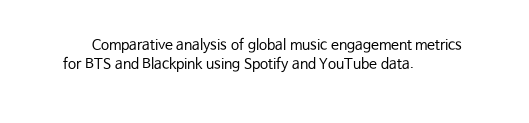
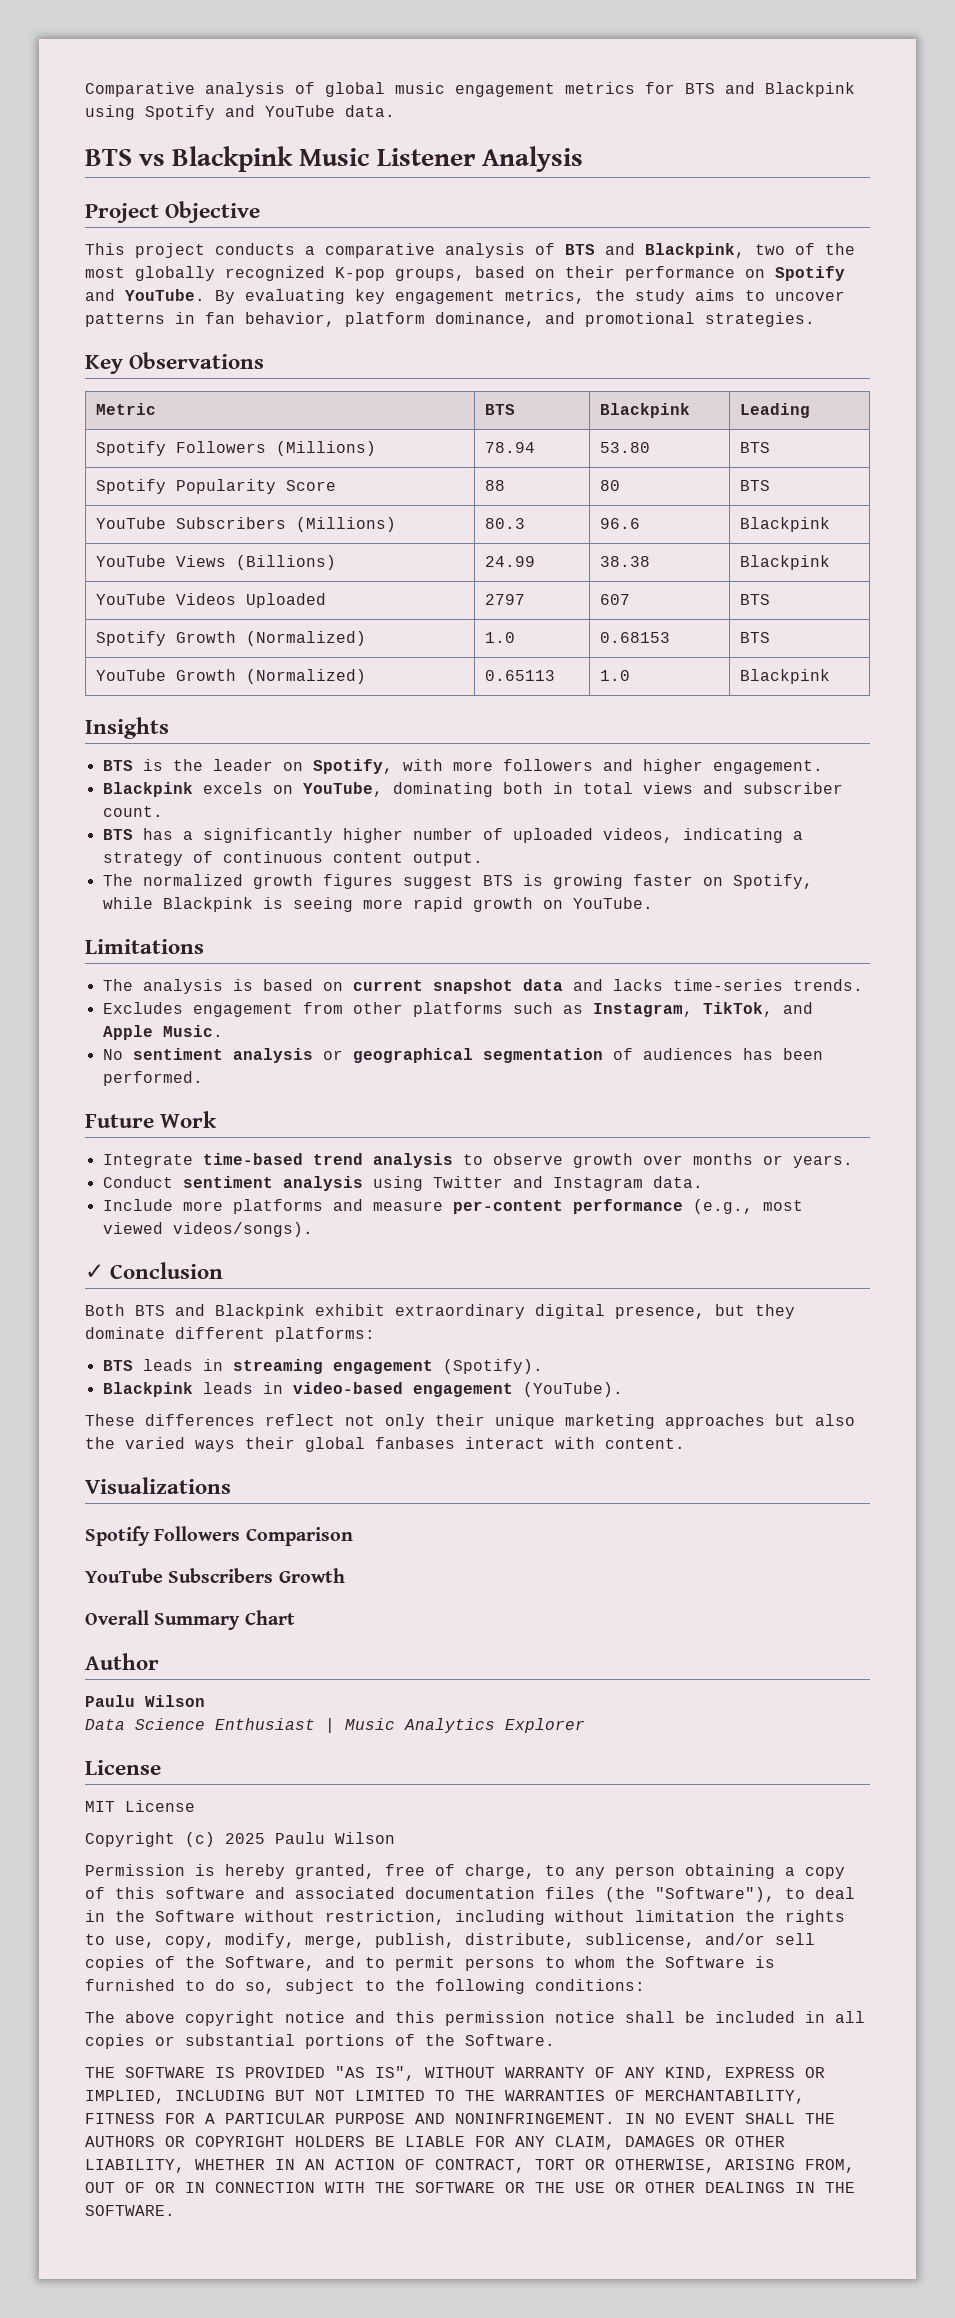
+ BTS vs Blackpink Music Listener Analysis
+ Project Objective
+ This project conducts a comparative analysis of BTS and Blackpink, two of the most globally recognized K-pop groups, based on their performance on Spotify and YouTube. By evaluating key engagement metrics, the study aims to uncover patterns in fan behavior, platform dominance, and promotional strategies.
+ Key Observations
+ Metric | BTS | Blackpink | Leading
+ Spotify Followers (Millions) | 78.94 | 53.80 | BTS
+ Spotify Popularity Score | 88 | 80 | BTS
+ YouTube Subscribers (Millions) | 80.3 | 96.6 | Blackpink
+ YouTube Views (Billions) | 24.99 | 38.38 | Blackpink
+ YouTube Videos Uploaded | 2797 | 607 | BTS
+ Spotify Growth (Normalized) | 1.0 | 0.68153 | BTS
+ YouTube Growth (Normalized) | 0.65113 | 1.0 | Blackpink
+ Insights
+ BTS is the leader on Spotify, with more followers and higher engagement.
+ Blackpink excels on YouTube, dominating both in total views and subscriber count.
+ BTS has a significantly higher number of uploaded videos, indicating a strategy of continuous content output.
+ The normalized growth figures suggest BTS is growing faster on Spotify, while Blackpink is seeing more rapid growth on YouTube.
+ Limitations
+ The analysis is based on current snapshot data and lacks time-series trends.
+ Excludes engagement from other platforms such as Instagram, TikTok, and Apple Music.
+ No sentiment analysis or geographical segmentation of audiences has been performed.
+ Future Work
+ Integrate time-based trend analysis to observe growth over months or years.
+ Conduct sentiment analysis using Twitter and Instagram data.
+ Include more platforms and measure per-content performance (e.g., most viewed videos/songs).
+ ✓ Conclusion
+ Both BTS and Blackpink exhibit extraordinary digital presence, but they dominate different platforms:
+ BTS leads in streaming engagement (Spotify).
+ Blackpink leads in video-based engagement (YouTube).
+ These differences reflect not only their unique marketing approaches but also the varied ways their global fanbases interact with content.
+ Visualizations
+ Spotify Followers Comparison
+ YouTube Subscribers Growth
+ Overall Summary Chart
+ Author
+ Paulu Wilson
+ Data Science Enthusiast | Music Analytics Explorer
+ License
+ MIT License
+ Copyright (c) 2025 Paulu Wilson
+ Permission is hereby granted, free of charge, to any person obtaining a copy of this software and associated documentation files (the "Software"), to deal in the Software without restriction, including without limitation the rights to use, copy, modify, merge, publish, distribute, sublicense, and/or sell copies of the Software, and to permit persons to whom the Software is furnished to do so, subject to the following conditions:
+ The above copyright notice and this permission notice shall be included in all copies or substantial portions of the Software.
+ THE SOFTWARE IS PROVIDED "AS IS", WITHOUT WARRANTY OF ANY KIND, EXPRESS OR IMPLIED, INCLUDING BUT NOT LIMITED TO THE WARRANTIES OF MERCHANTABILITY, FITNESS FOR A PARTICULAR PURPOSE AND NONINFRINGEMENT. IN NO EVENT SHALL THE AUTHORS OR COPYRIGHT HOLDERS BE LIABLE FOR ANY CLAIM, DAMAGES OR OTHER LIABILITY, WHETHER IN AN ACTION OF CONTRACT, TORT OR OTHERWISE, ARISING FROM, OUT OF OR IN CONNECTION WITH THE SOFTWARE OR THE USE OR OTHER DEALINGS IN THE SOFTWARE.

